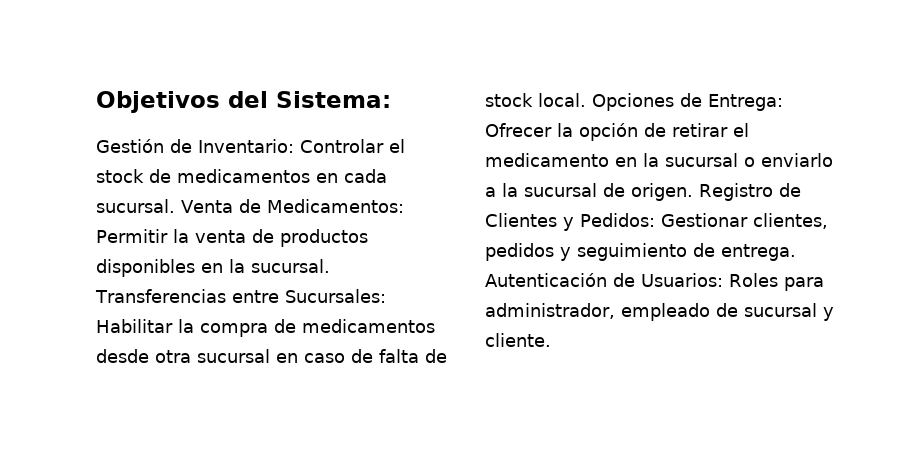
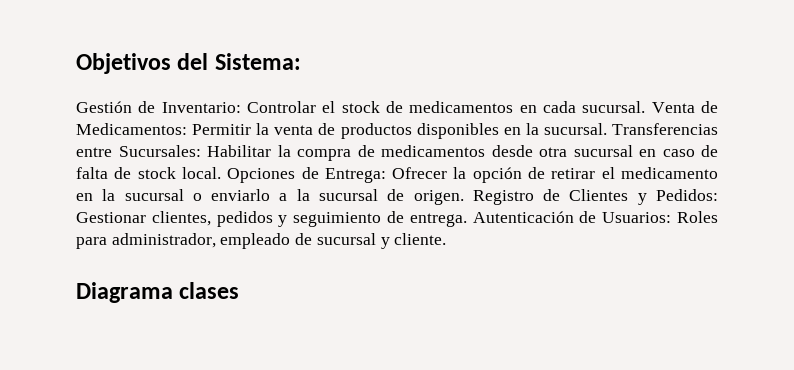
+ Diagrama clases

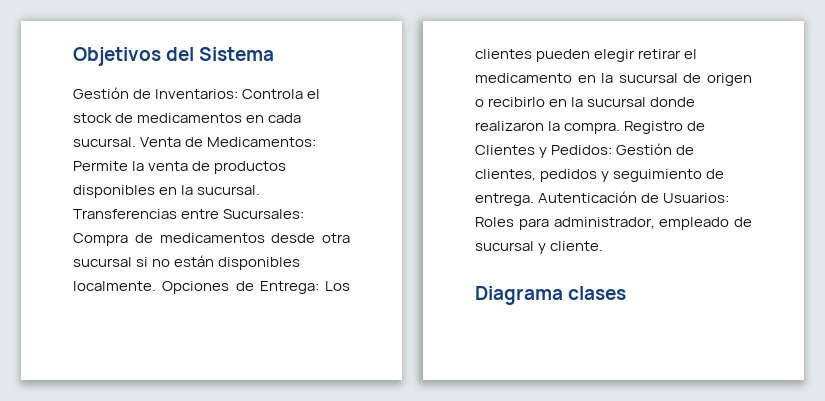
- Objetivos del Sistema:
- Gestión de Inventario: Controlar el stock de medicamentos en cada sucursal.
+ Objetivos del Sistema
+ Gestión de Inventarios: Controla el stock de medicamentos en cada sucursal.
- Venta de Medicamentos: Permitir la venta de productos disponibles en la sucursal.
+ Venta de Medicamentos: Permite la venta de productos disponibles en la sucursal.
- Transferencias entre Sucursales: Habilitar la compra de medicamentos desde otra sucursal en caso de falta de stock local. Opciones de Entrega: Ofrecer la opción de retirar el medicamento en la sucursal o enviarlo a la sucursal de origen.
+ Transferencias entre Sucursales: Compra de medicamentos desde otra sucursal si no están disponibles localmente. Opciones de Entrega: Los clientes pueden elegir retirar el medicamento en la sucursal de origen o recibirlo en la sucursal donde realizaron la compra.
- Registro de Clientes y Pedidos: Gestionar clientes, pedidos y seguimiento de entrega.
+ Registro de Clientes y Pedidos: Gestión de clientes, pedidos y seguimiento de entrega.

